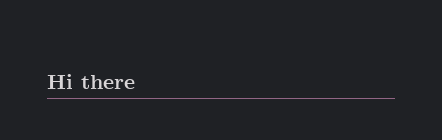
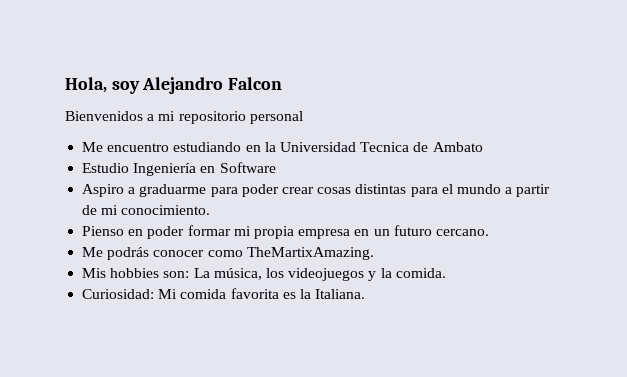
- Hi there
+ Hola, soy Alejandro Falcon
+ Bienvenidos a mi repositorio personal
+ Me encuentro estudiando en la Universidad Tecnica de Ambato
+ Estudio Ingeniería en Software
+ Aspiro a graduarme para poder crear cosas distintas para el mundo a partir de mi conocimiento.
+ Pienso en poder formar mi propia empresa en un futuro cercano.
+ Me podrás conocer como TheMartixAmazing.
+ Mis hobbies son: La música, los videojuegos y la comida.
+ Curiosidad: Mi comida favorita es la Italiana.

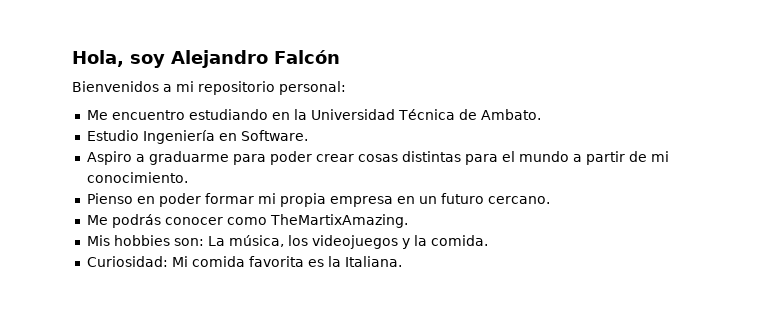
- Hola, soy Alejandro Falcon
+ Hola, soy Alejandro Falcón
- Bienvenidos a mi repositorio personal
+ Bienvenidos a mi repositorio personal:
- Me encuentro estudiando en la Universidad Tecnica de Ambato
+ Me encuentro estudiando en la Universidad Técnica de Ambato.
- Estudio Ingeniería en Software
+ Estudio Ingeniería en Software.

